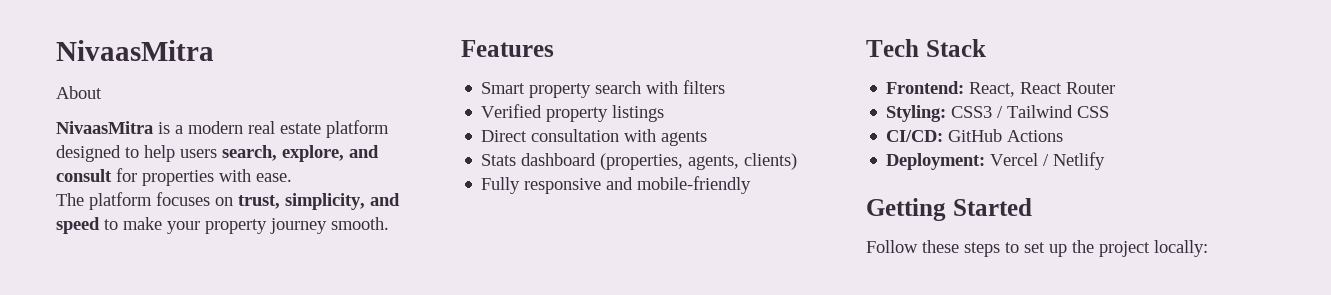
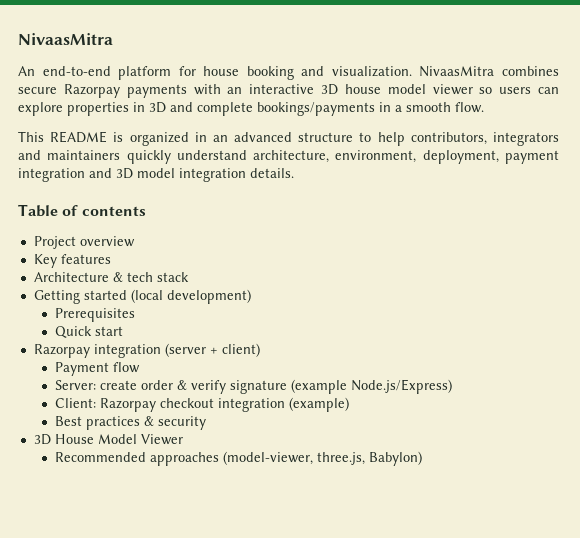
- About
- NivaasMitra is a modern real estate platform designed to help users search, explore, and consult for properties with ease.
- The platform focuses on trust, simplicity, and speed to make your property journey smooth.
- Features
- Smart property search with filters
- Verified property listings
- Direct consultation with agents
- Stats dashboard (properties, agents, clients)
- Fully responsive and mobile-friendly
- Tech Stack
- Frontend: React, React Router
- Styling: CSS3 / Tailwind CSS
- CI/CD: GitHub Actions
- Deployment: Vercel / Netlify
- Getting Started
- Follow these steps to set up the project locally:
+ An end-to-end platform for house booking and visualization. NivaasMitra combines secure Razorpay payments with an interactive 3D house model viewer so users can explore properties in 3D and complete bookings/payments in a smooth flow.
+ This README is organized in an advanced structure to help contributors, integrators and maintainers quickly understand architecture, environment, deployment, payment integration and 3D model integration details.
+ Table of contents
+ Project overview
+ Key features
+ Architecture & tech stack
+ Getting started (local development)
+ Prerequisites
+ Quick start
+ Razorpay integration (server + client)
+ Payment flow
+ Server: create order & verify signature (example Node.js/Express)
+ Client: Razorpay checkout integration (example)
+ Best practices & security
+ 3D House Model Viewer
+ Recommended approaches (model-viewer, three.js, Babylon)

